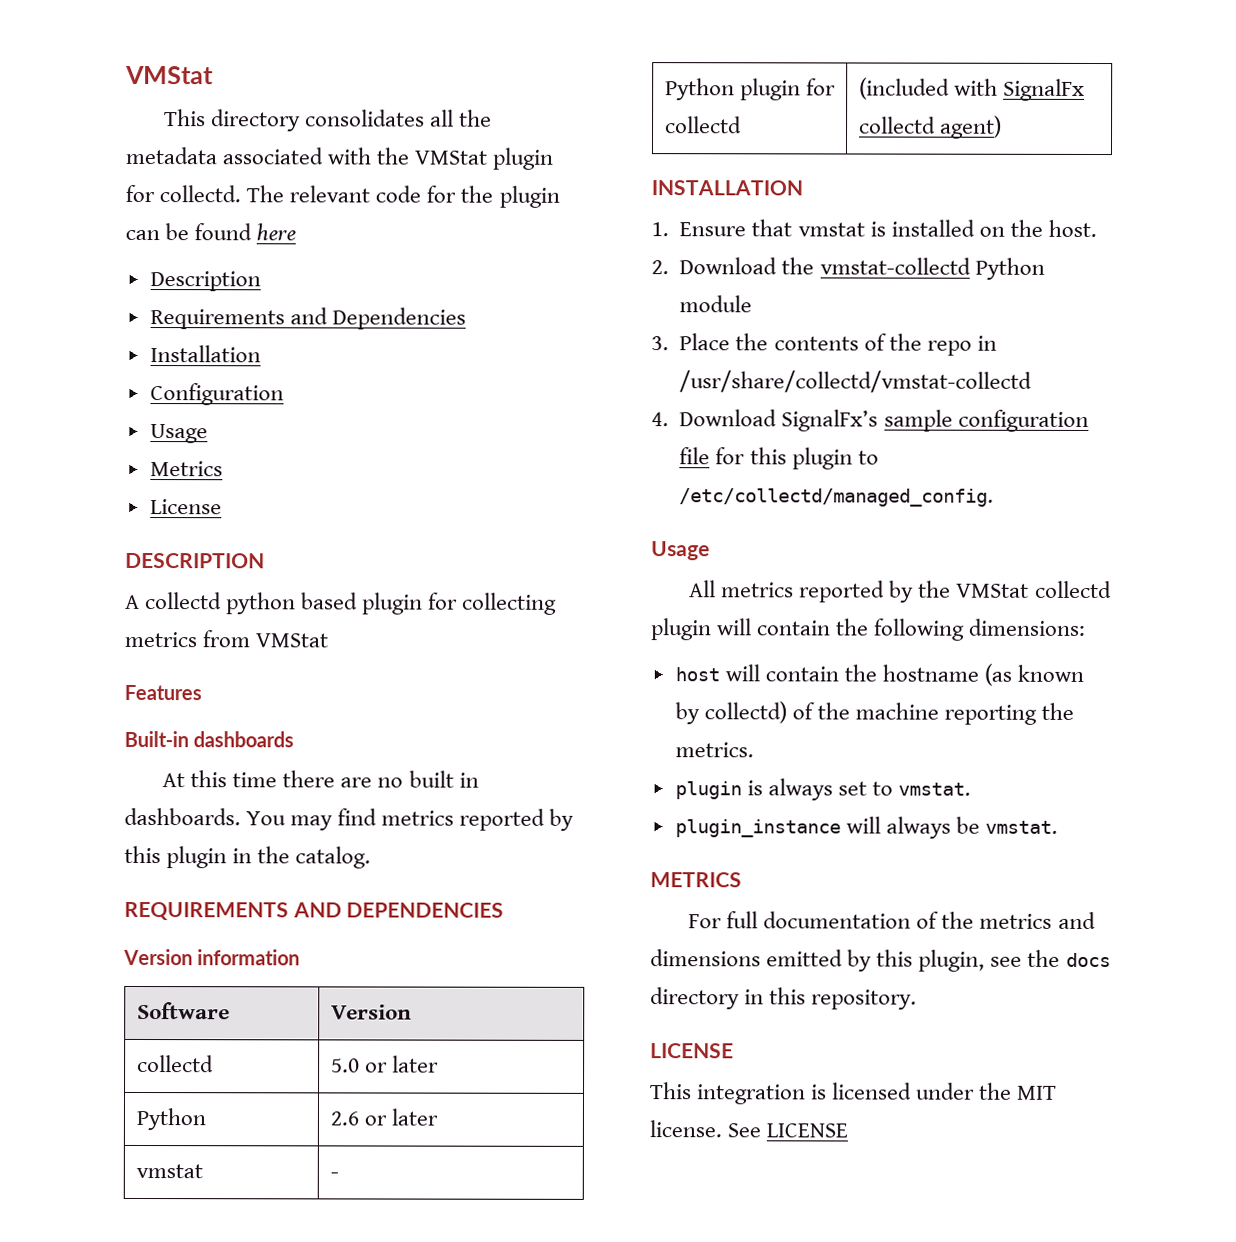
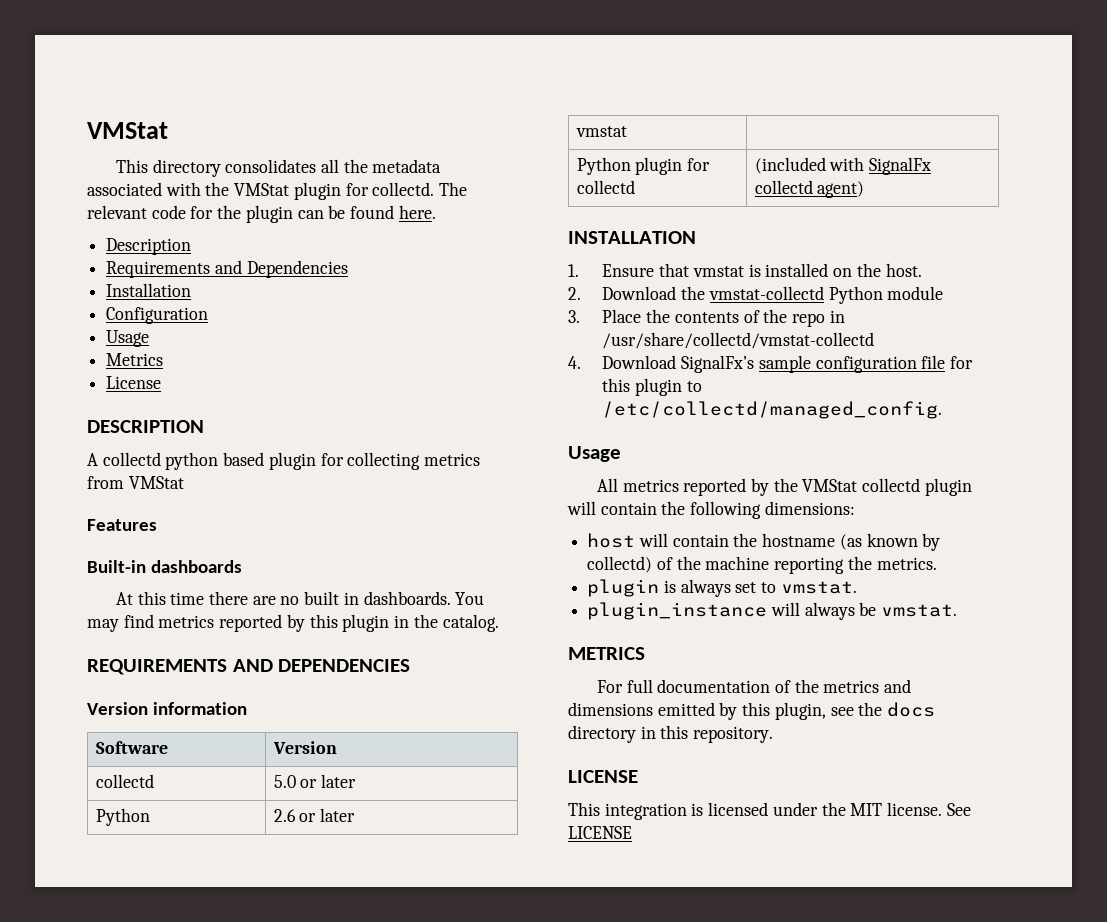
- The relevant code for the plugin can be found here
+ The relevant code for the plugin can be found here.
- vmstat | -
+ vmstat |

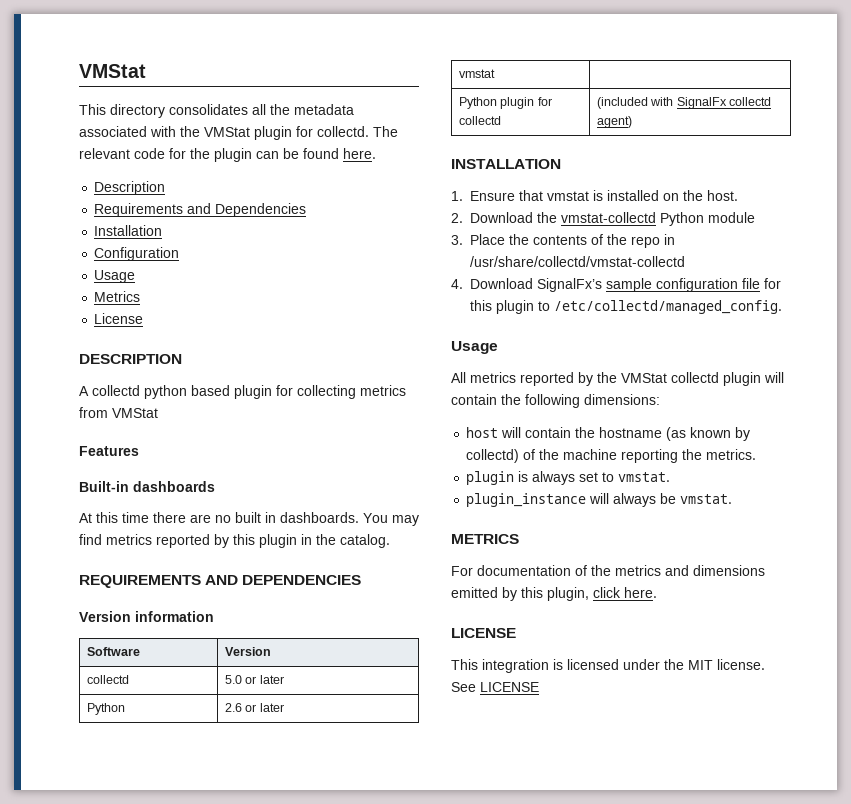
- For full documentation of the metrics and dimensions emitted by this plugin, see the docs directory in this repository.
+ For documentation of the metrics and dimensions emitted by this plugin, click here.

